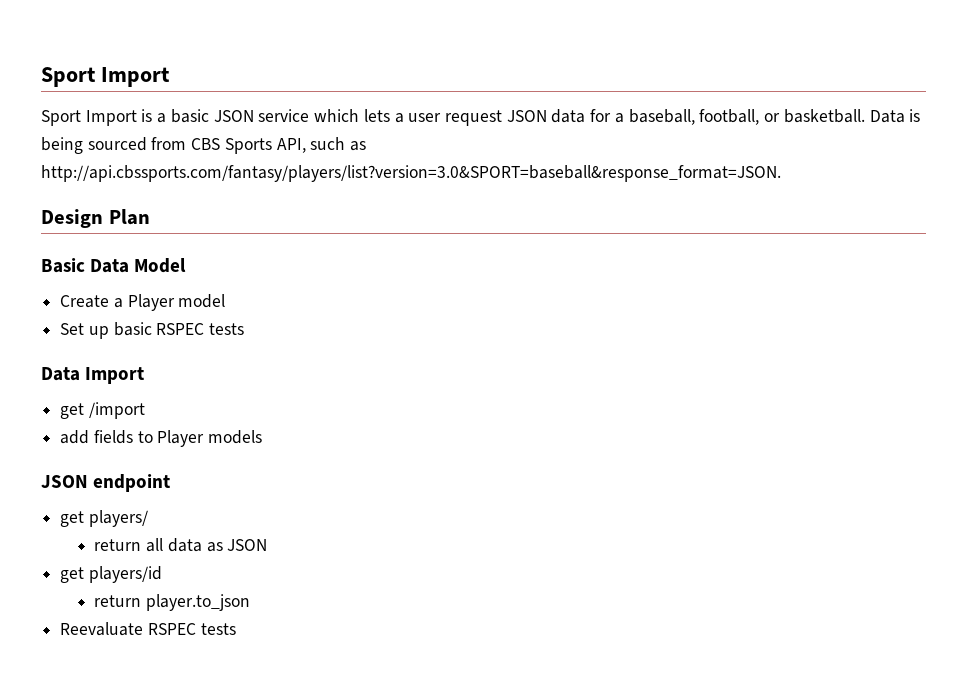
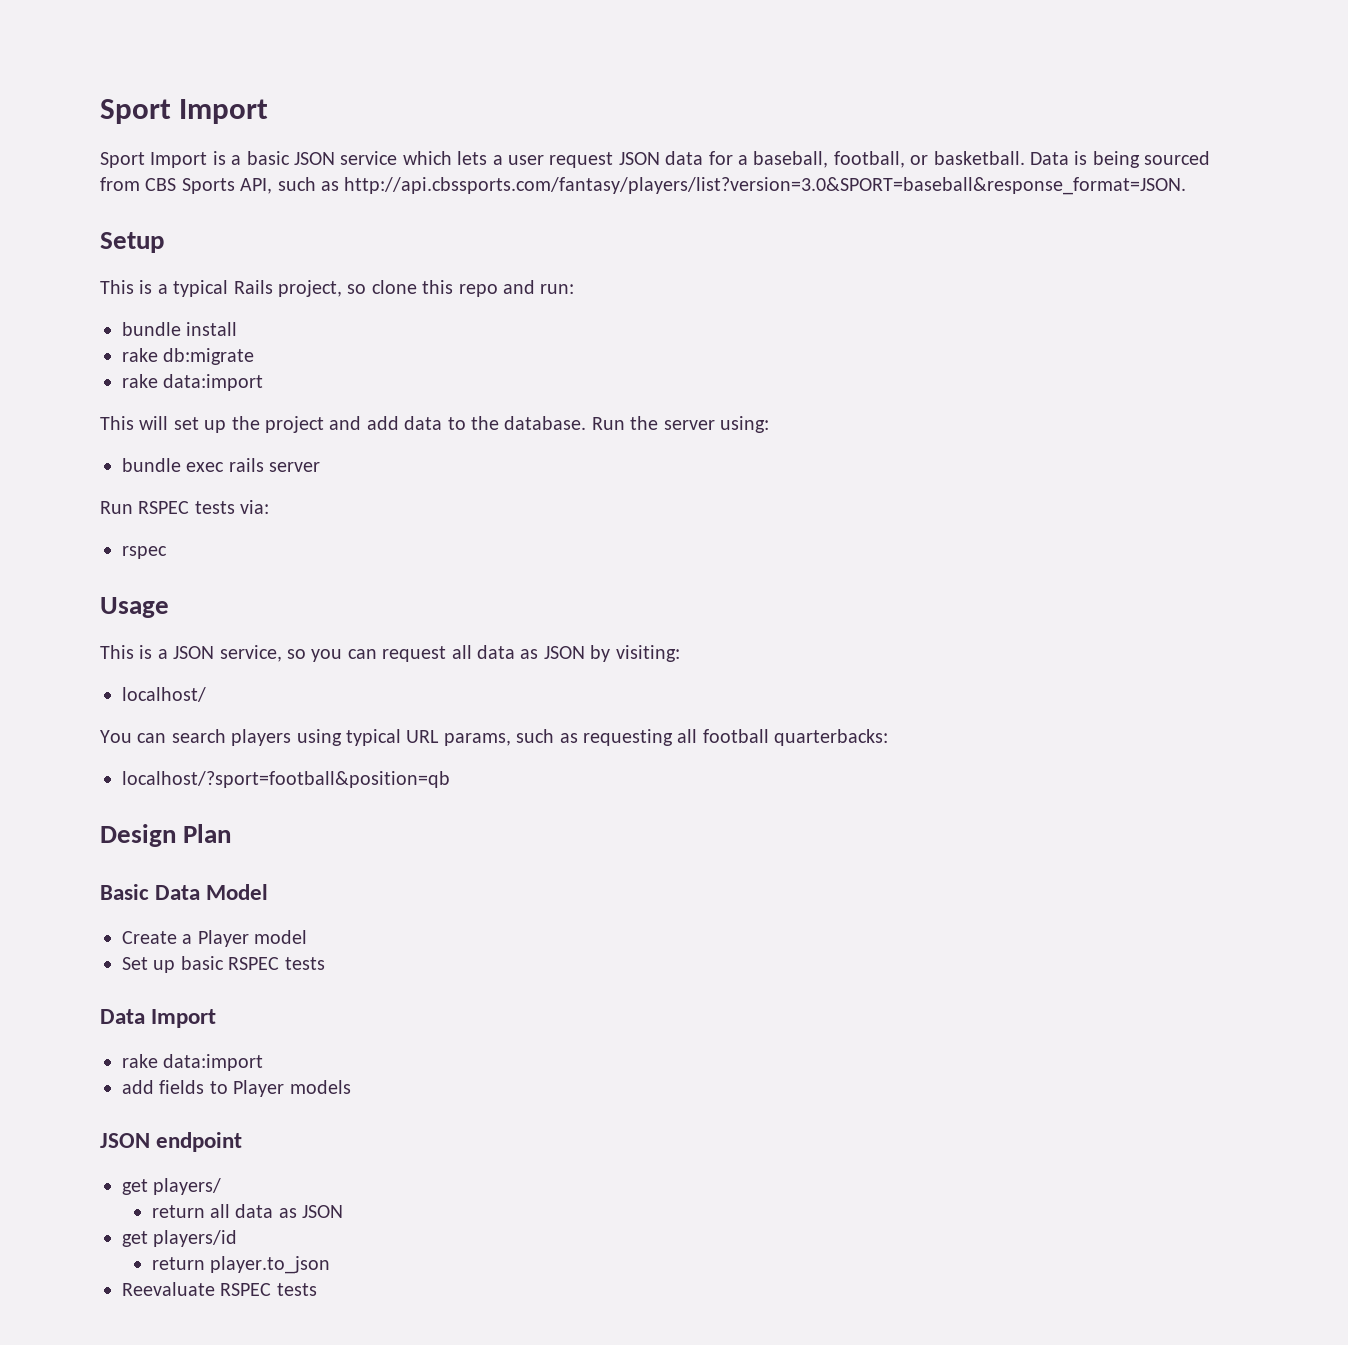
+ Setup
+ This is a typical Rails project, so clone this repo and run:
+ bundle install
+ rake db:migrate
+ rake data:import
+ This will set up the project and add data to the database. Run the server using:
+ bundle exec rails server
+ Run RSPEC tests via:
+ rspec
+ Usage
+ This is a JSON service, so you can request all data as JSON by visiting:
+ localhost/
+ You can search players using typical URL params, such as requesting all football quarterbacks:
+ localhost/?sport=football&position=qb
  Data Import
- get /import
+ rake data:import

